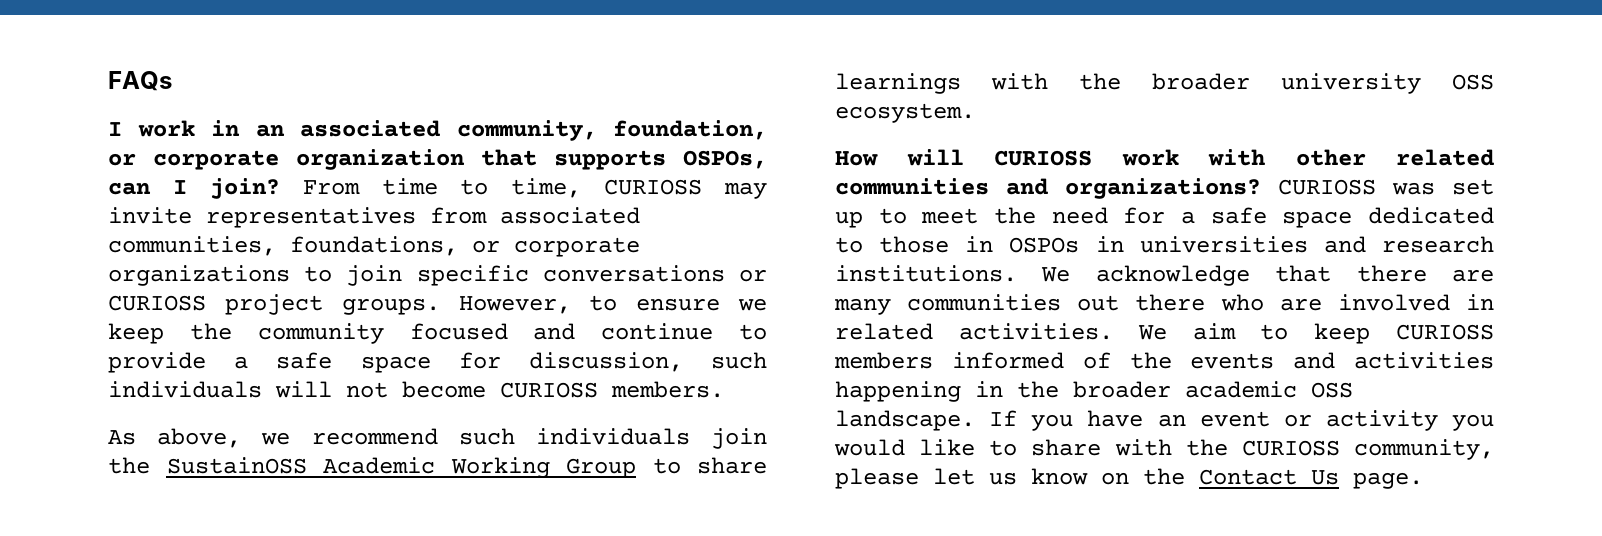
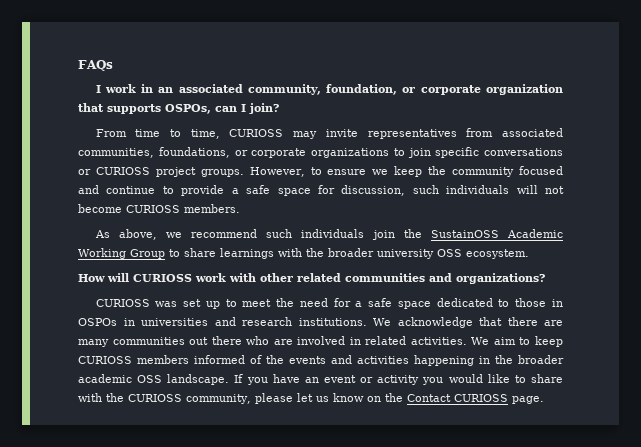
- I work in an associated community, foundation, or corporate organization that supports OSPOs, can I join? From time to time, CURIOSS may invite representatives from associated communities, foundations, or corporate organizations to join specific conversations or CURIOSS project groups.
+ I work in an associated community, foundation, or corporate organization that supports OSPOs, can I join?
+ From time to time, CURIOSS may invite representatives from associated communities, foundations, or corporate organizations to join specific conversations or CURIOSS project groups.
- How will CURIOSS work with other related communities and organizations? CURIOSS was set up to meet the need for a safe space dedicated to those in OSPOs in universities and research institutions.
+ How will CURIOSS work with other related communities and organizations?
+ CURIOSS was set up to meet the need for a safe space dedicated to those in OSPOs in universities and research institutions.
- If you have an event or activity you would like to share with the CURIOSS community, please let us know on the Contact Us page.
+ If you have an event or activity you would like to share with the CURIOSS community, please let us know on the Contact CURIOSS page.

